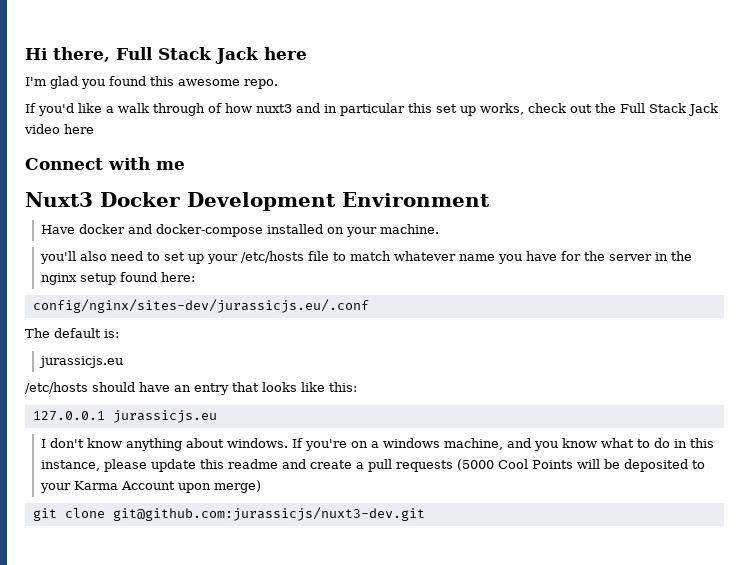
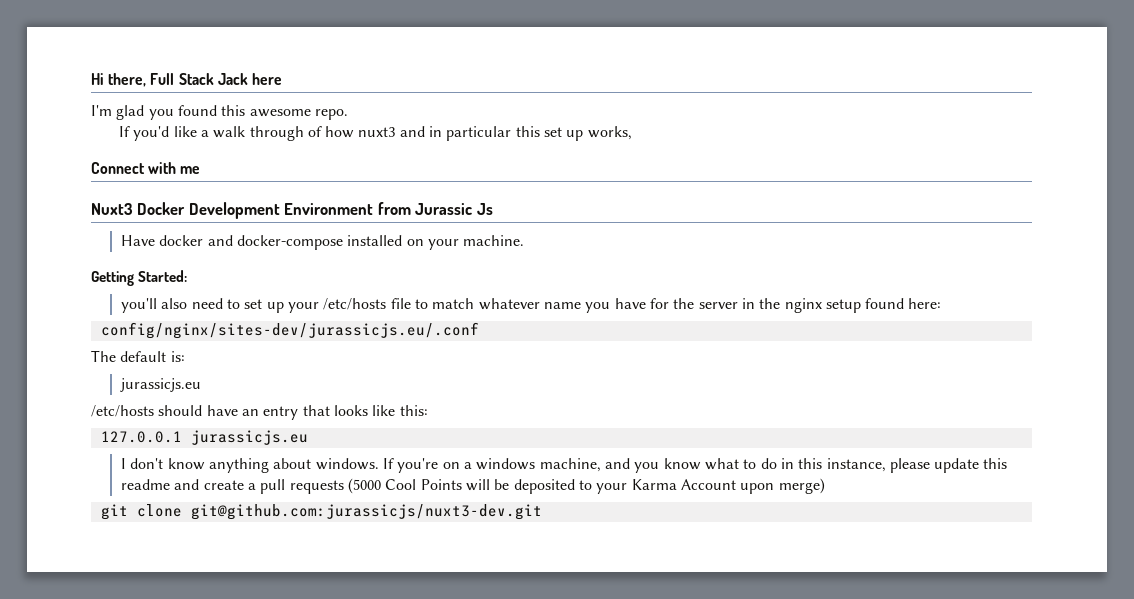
- If you'd like a walk through of how nuxt3 and in particular this set up works, check out the Full Stack Jack video here
+ If you'd like a walk through of how nuxt3 and in particular this set up works,
- Nuxt3 Docker Development Environment
+ Nuxt3 Docker Development Environment from Jurassic Js
+ Getting Started:

